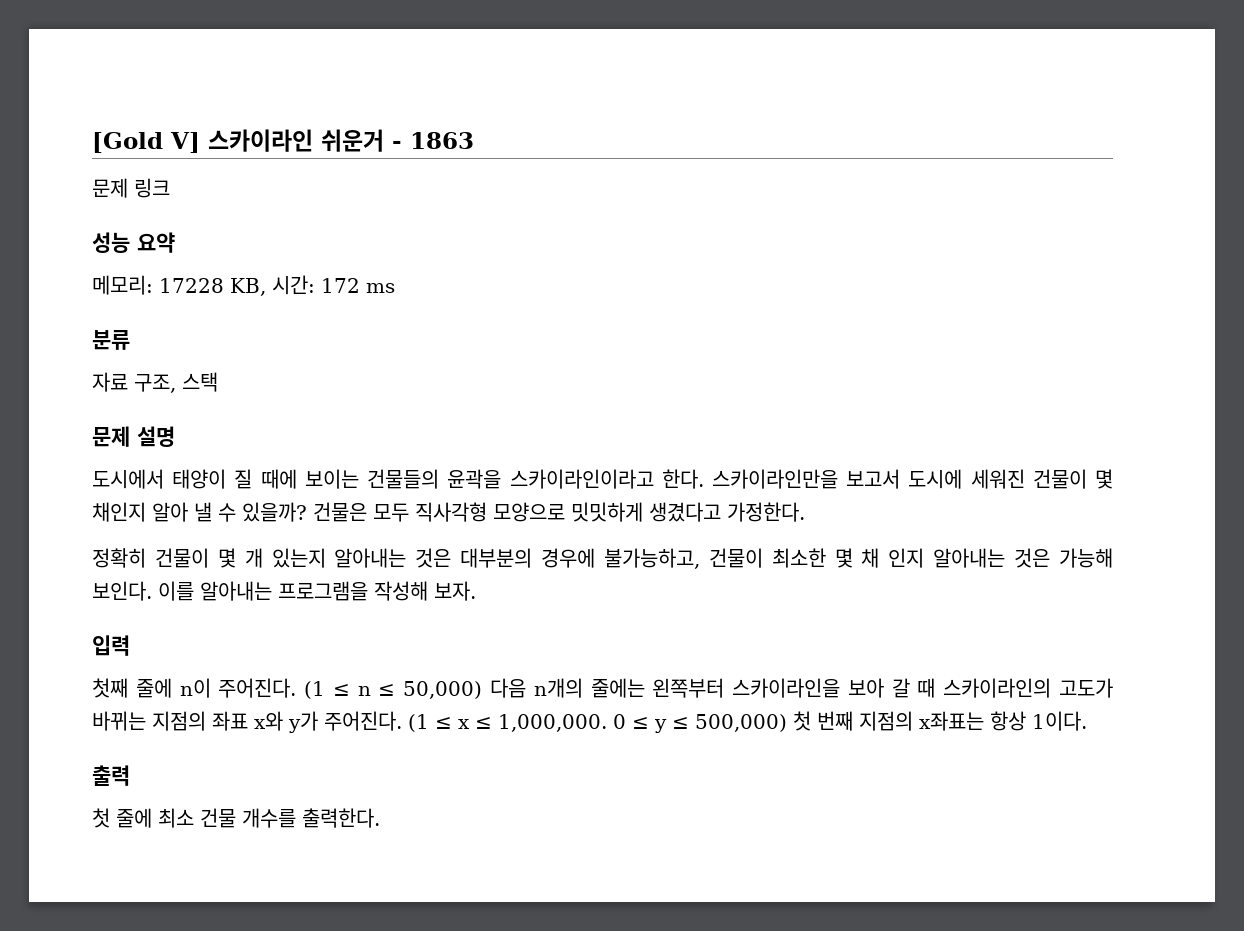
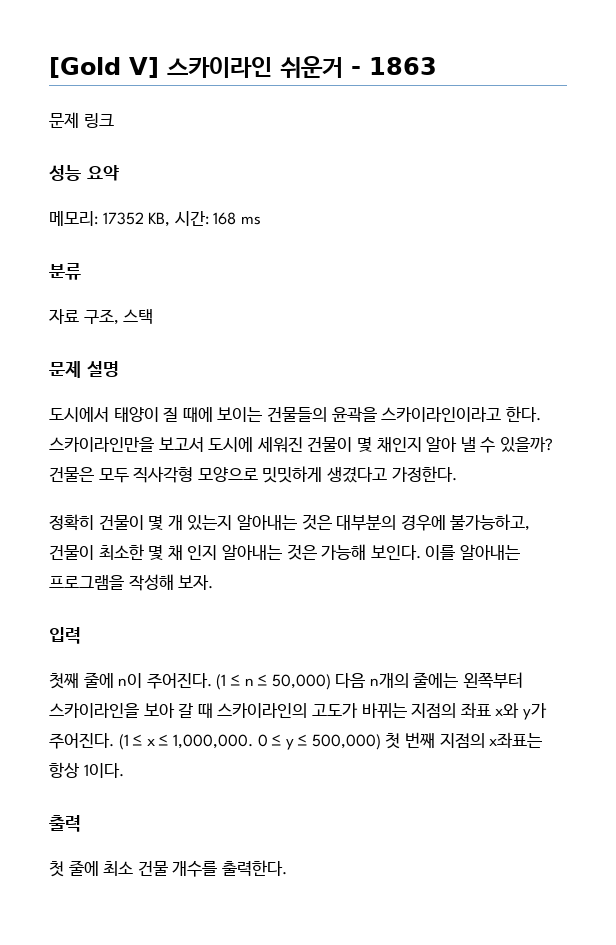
- 메모리: 17228 KB, 시간: 172 ms
+ 메모리: 17352 KB, 시간: 168 ms

